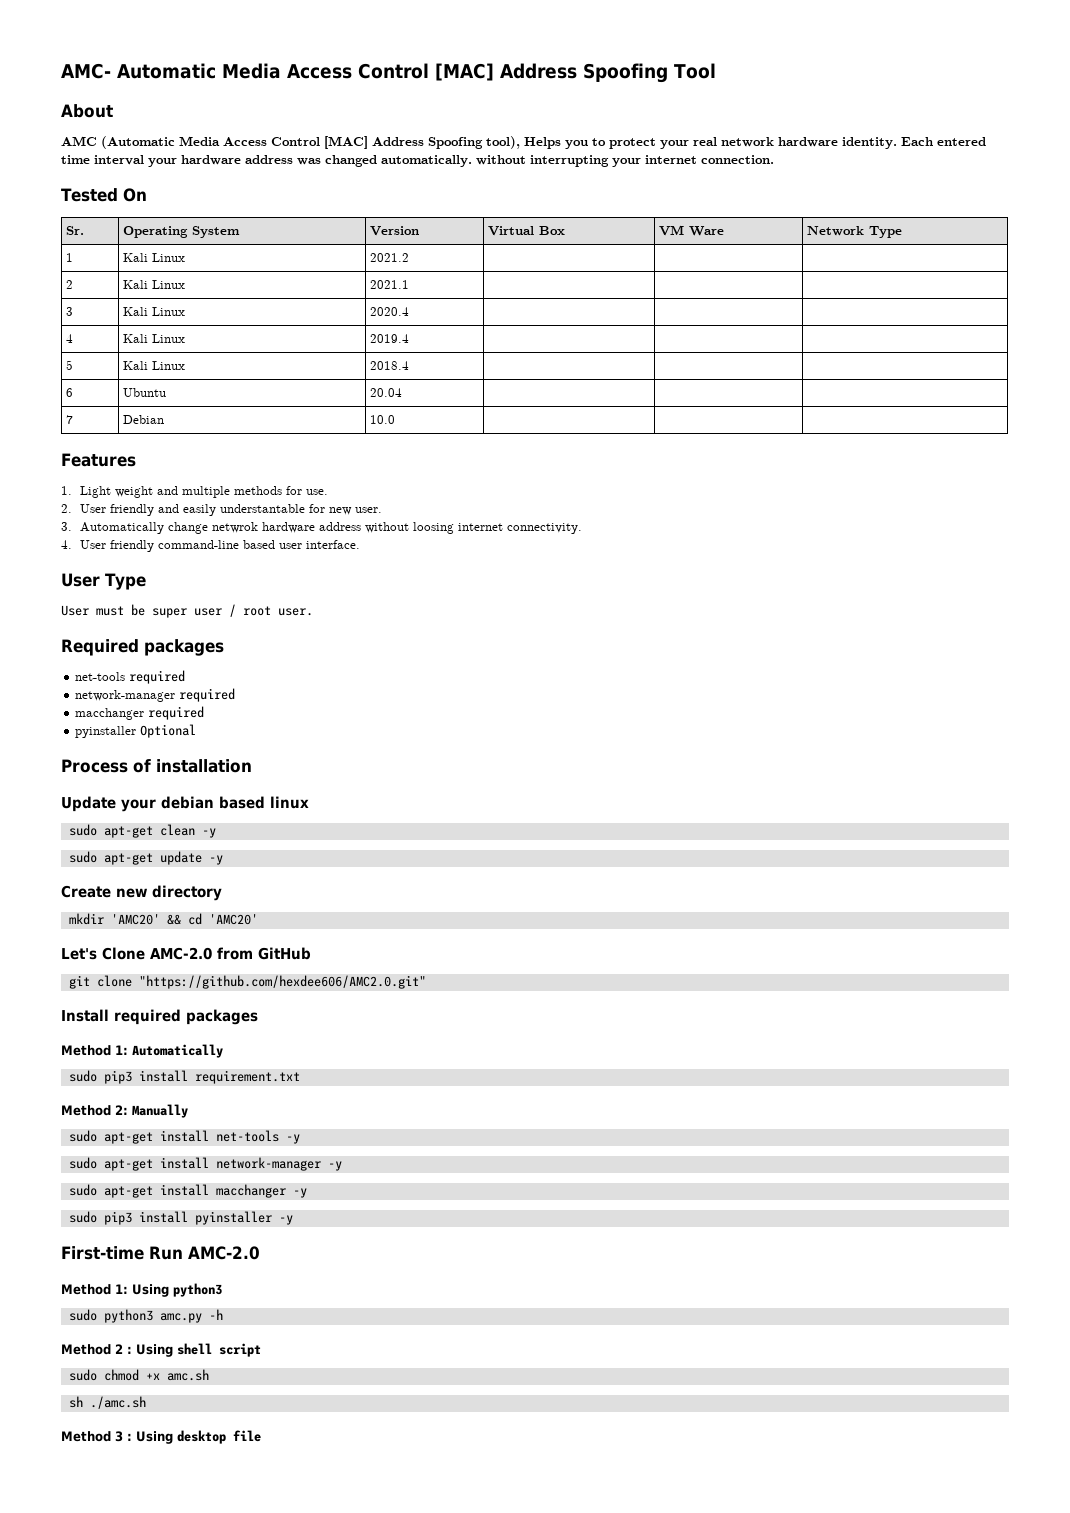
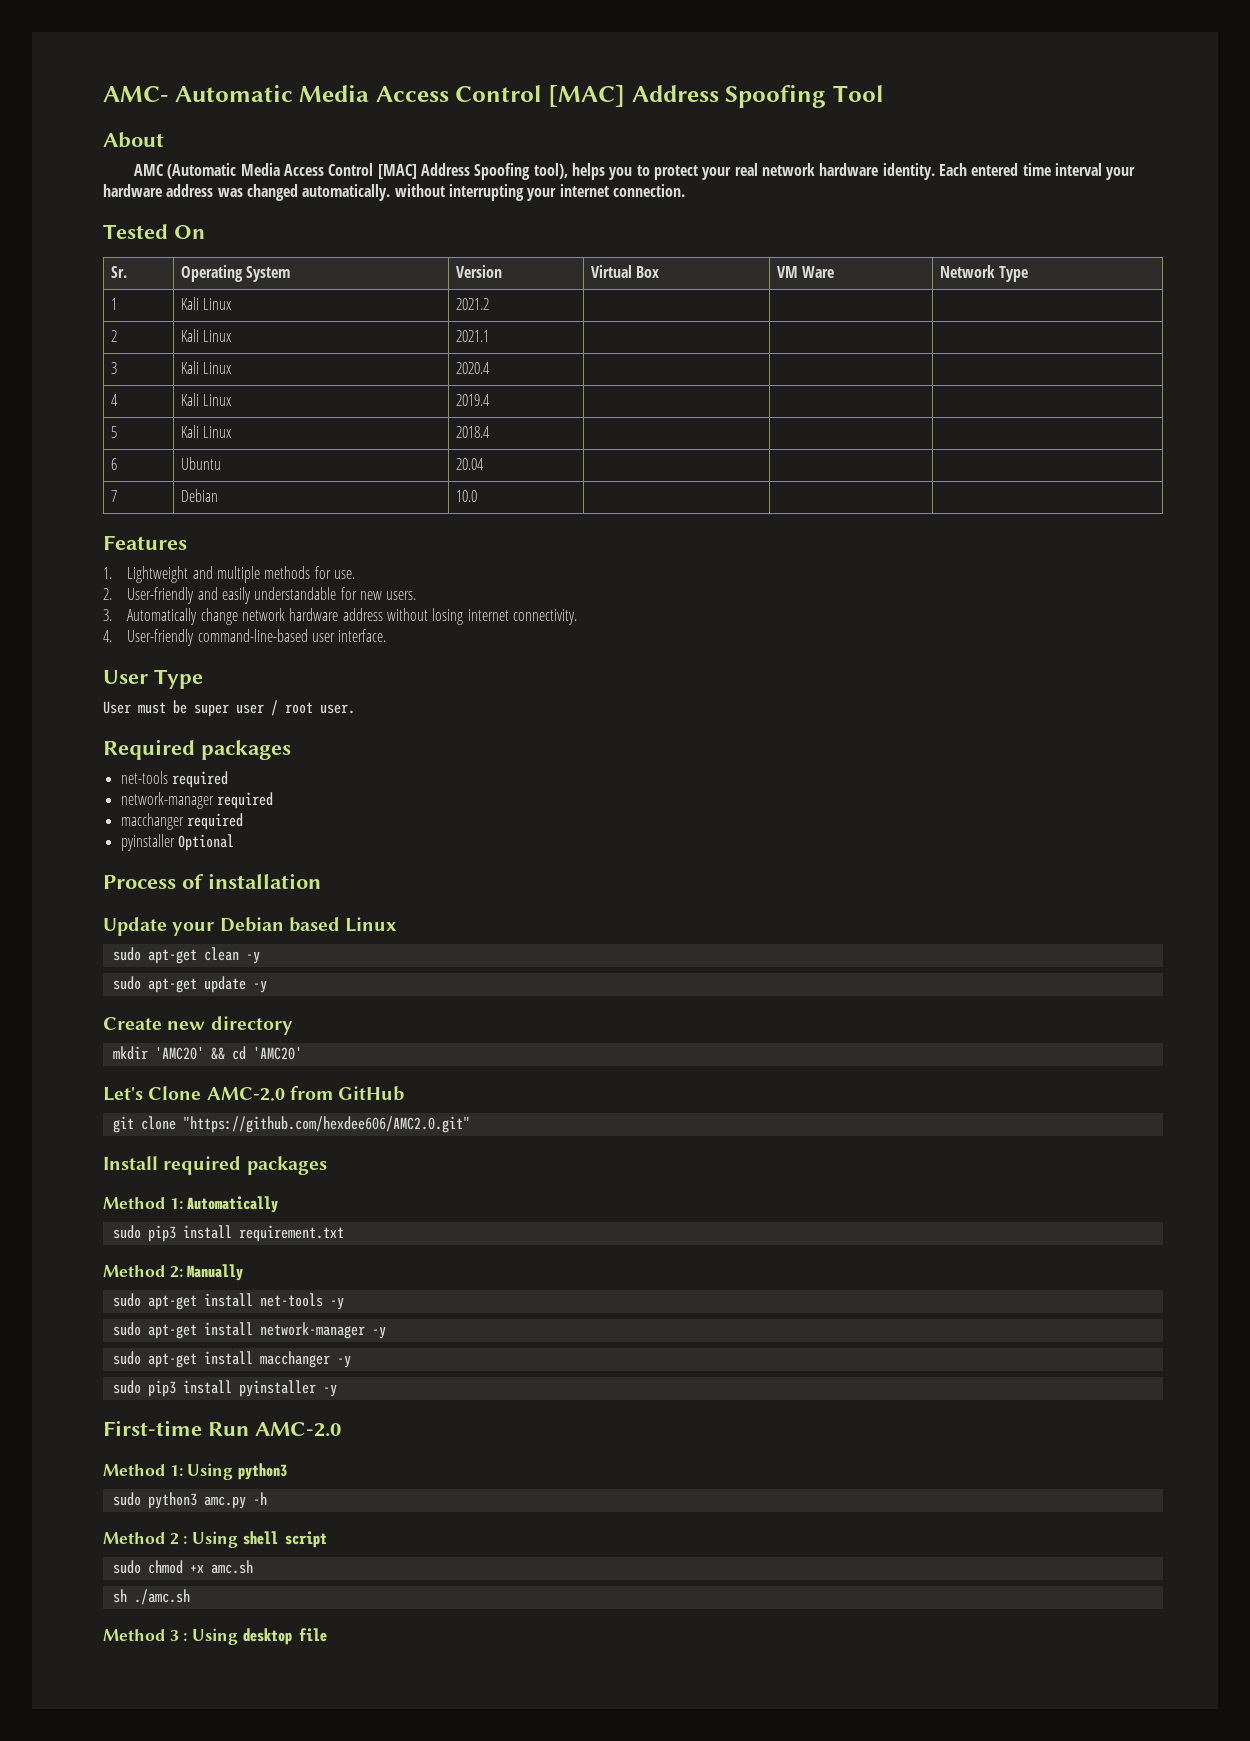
- AMC (Automatic Media Access Control [MAC] Address Spoofing tool), Helps you to protect your real network hardware identity.
+ AMC (Automatic Media Access Control [MAC] Address Spoofing tool), helps you to protect your real network hardware identity.
- 1. Light weight and multiple methods for use.
+ 1. Lightweight and multiple methods for use.
- 2. User friendly and easily understantable for new user.
+ 2. User-friendly and easily understandable for new users.
- 3. Automatically change netwrok hardware address without loosing internet connectivity.
+ 3. Automatically change network hardware address without losing internet connectivity.
- 4. User friendly command-line based user interface.
+ 4. User-friendly command-line-based user interface.
- Update your debian based linux
+ Update your Debian based Linux

